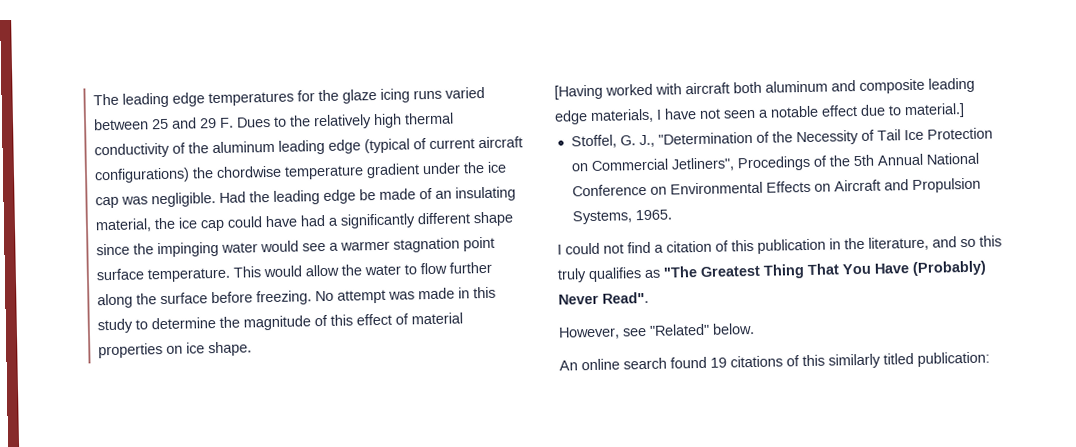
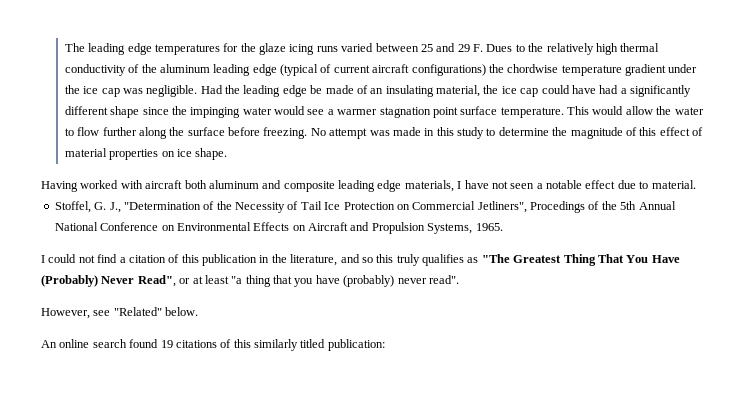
- [Having worked with aircraft both aluminum and composite leading edge materials, I have not seen a notable effect due to material.]
+ Having worked with aircraft both aluminum and composite leading edge materials, I have not seen a notable effect due to material.
- I could not find a citation of this publication in the literature, and so this truly qualifies as "The Greatest Thing That You Have (Probably) Never Read".
+ I could not find a citation of this publication in the literature, and so this truly qualifies as "The Greatest Thing That You Have (Probably) Never Read", or at least "a thing that you have (probably) never read".

